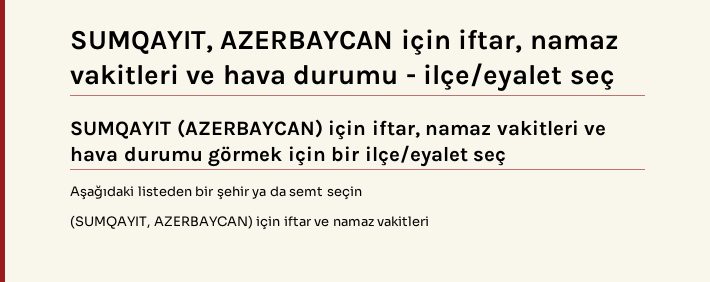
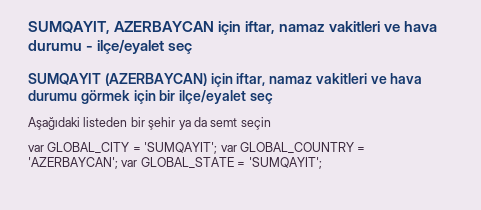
- (SUMQAYIT, AZERBAYCAN) için iftar ve namaz vakitleri
+ var GLOBAL_CITY = 'SUMQAYIT'; var GLOBAL_COUNTRY = 'AZERBAYCAN'; var GLOBAL_STATE = 'SUMQAYIT';

